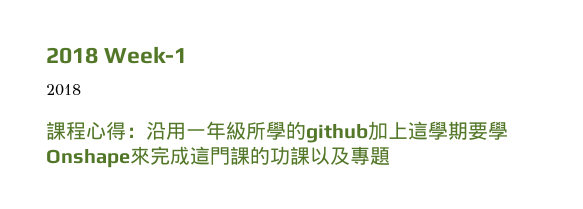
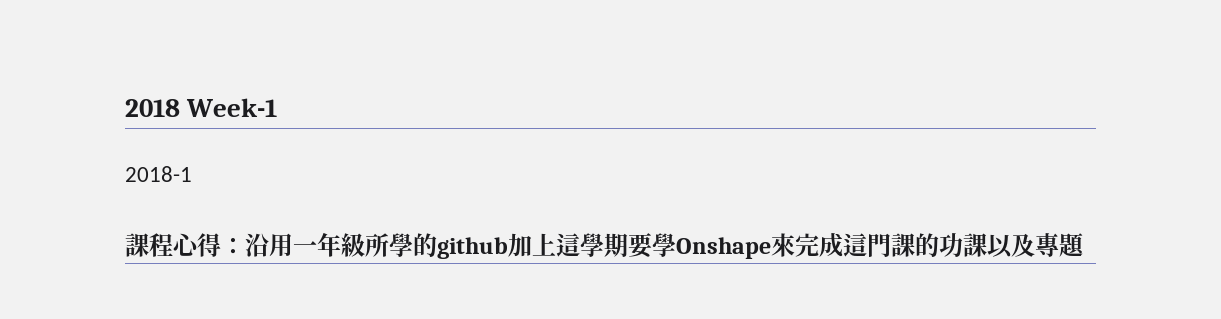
  2018 Week-1
- 2018
+ 2018-1

